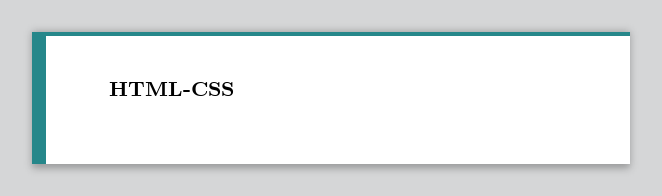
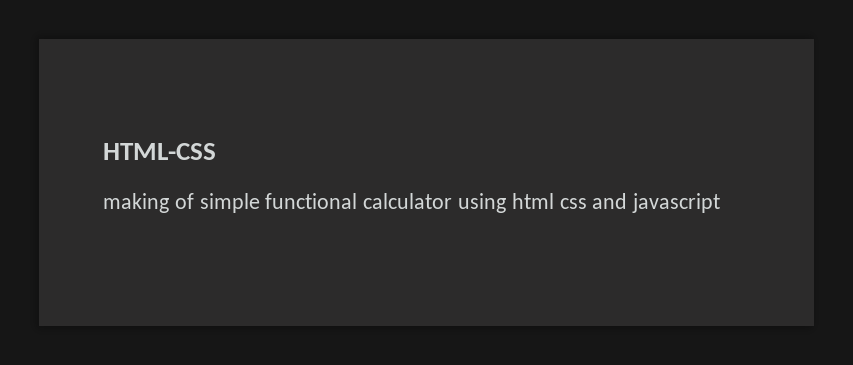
+ making of simple functional calculator using html css and javascript

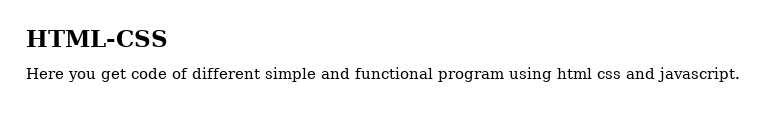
- making of simple functional calculator using html css and javascript
+ Here you get code of different simple and functional program using html css and javascript.

